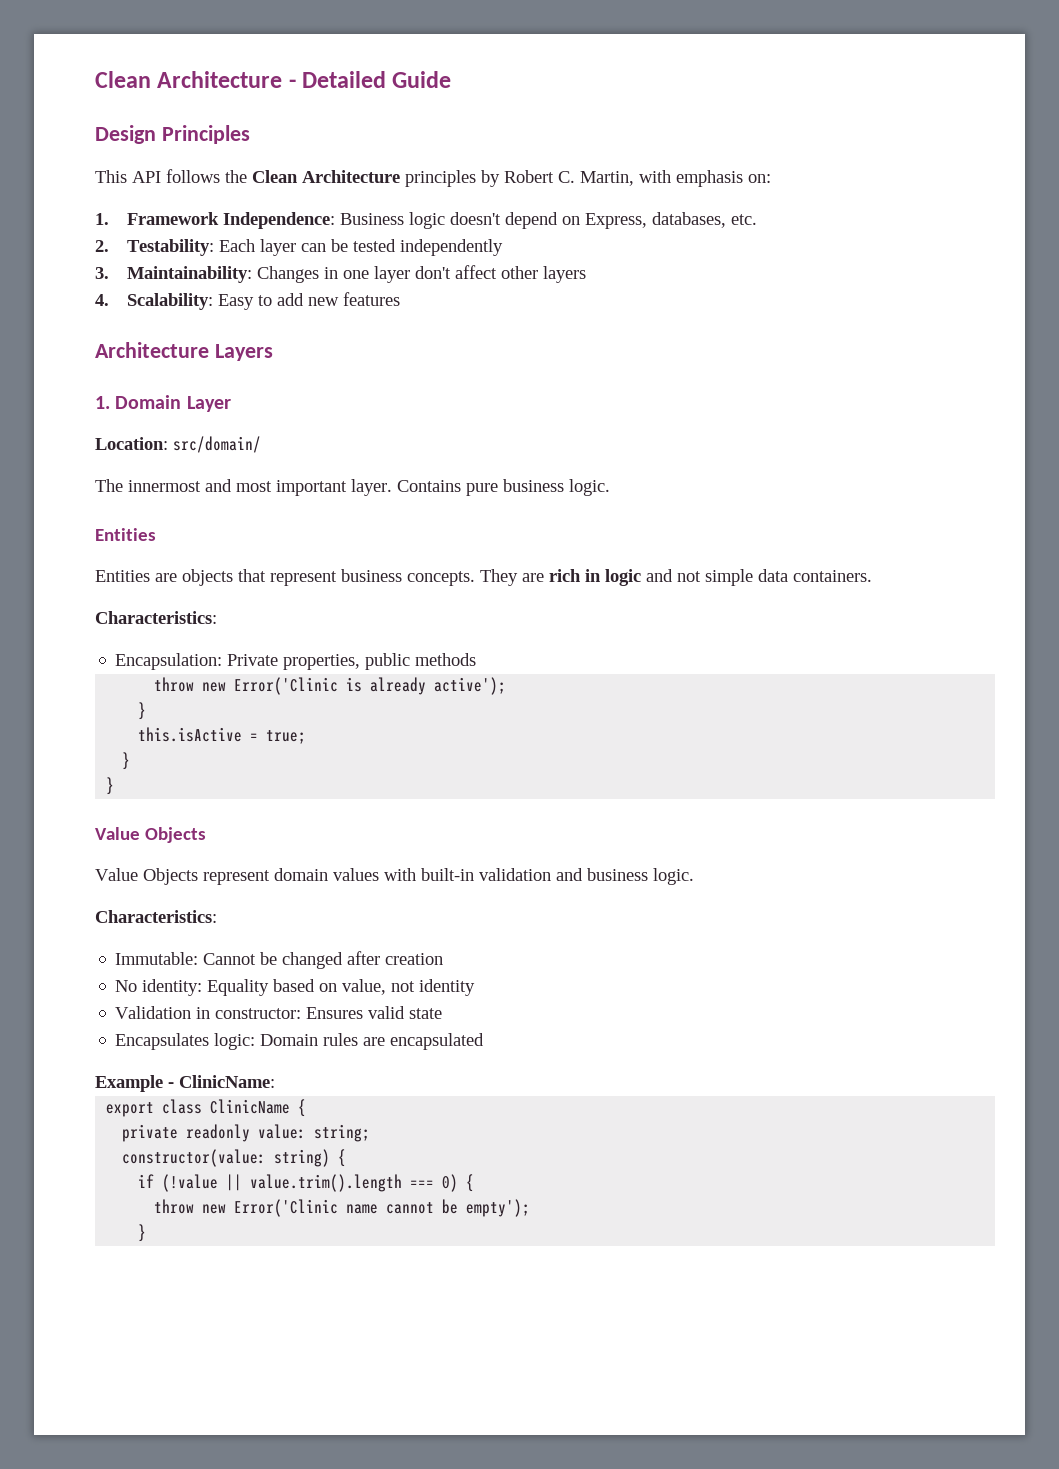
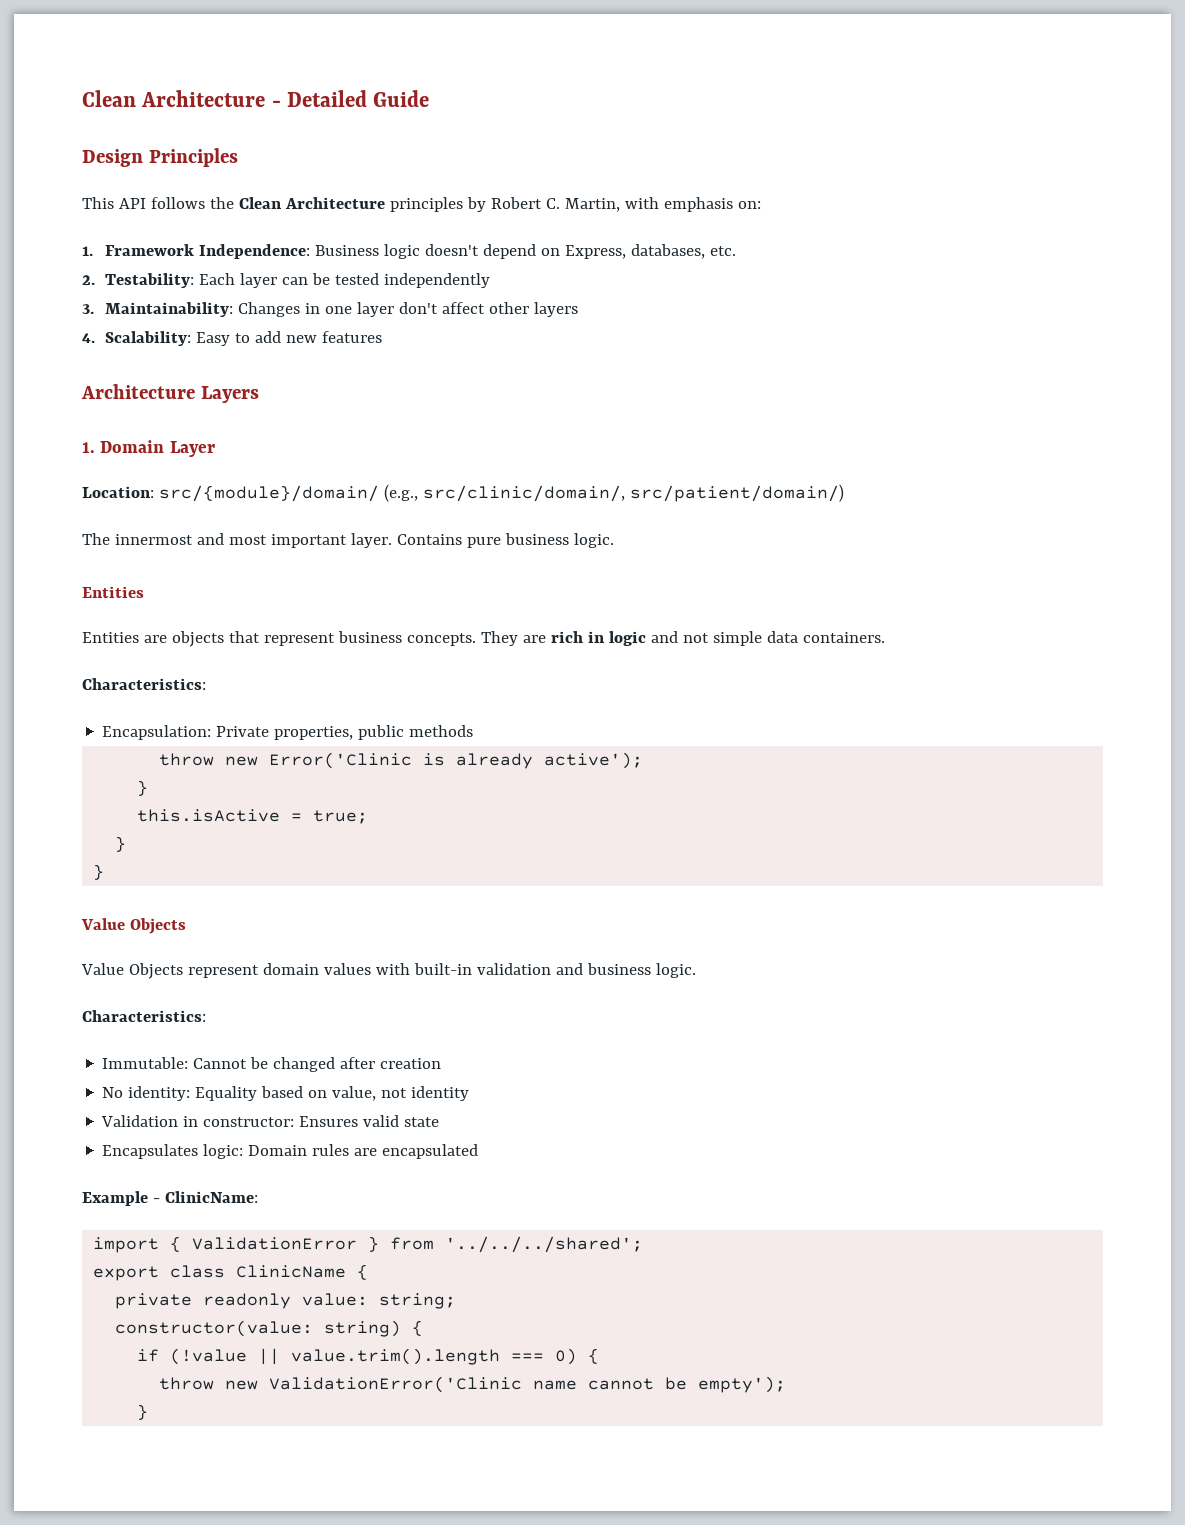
- Location: src/domain/
+ Location: src/{module}/domain/ (e.g., src/clinic/domain/, src/patient/domain/)
+ import { ValidationError } from '../../../shared';
- throw new Error('Clinic name cannot be empty');
+ throw new ValidationError('Clinic name cannot be empty');

